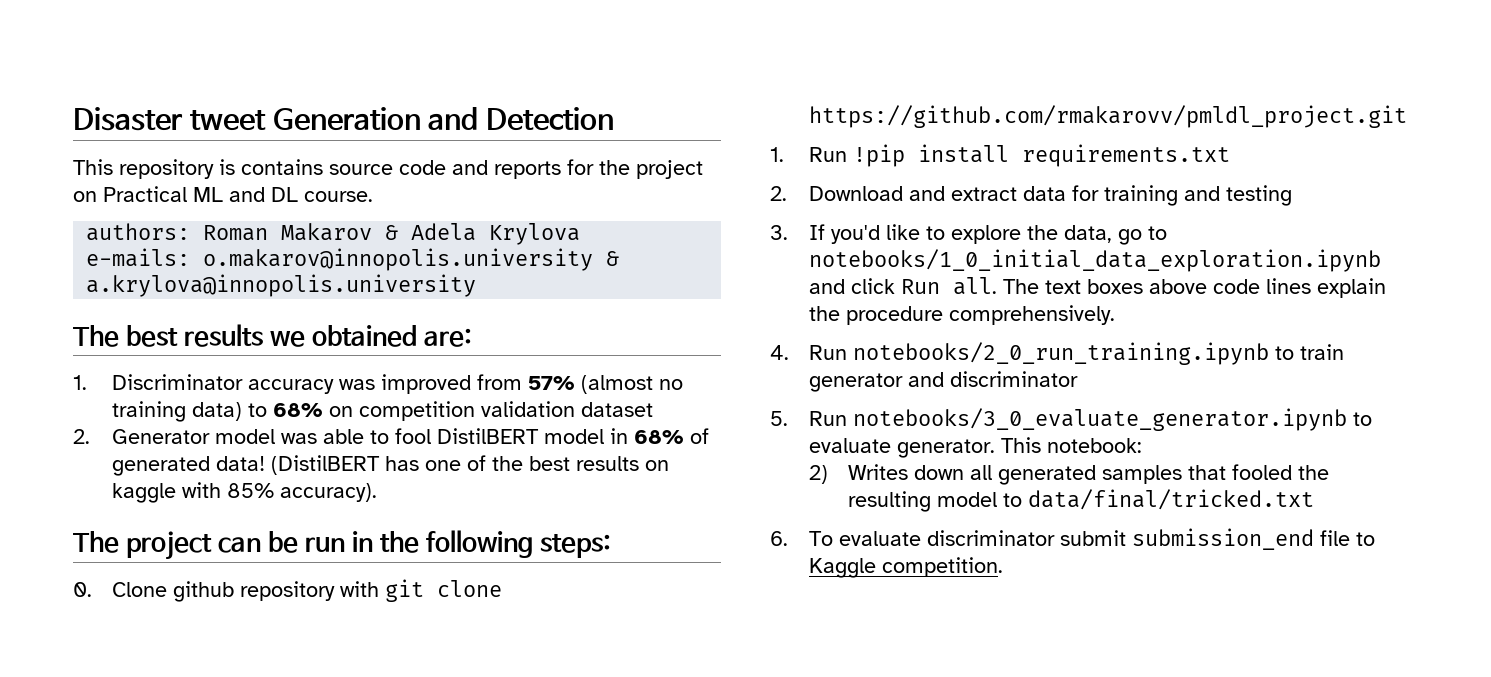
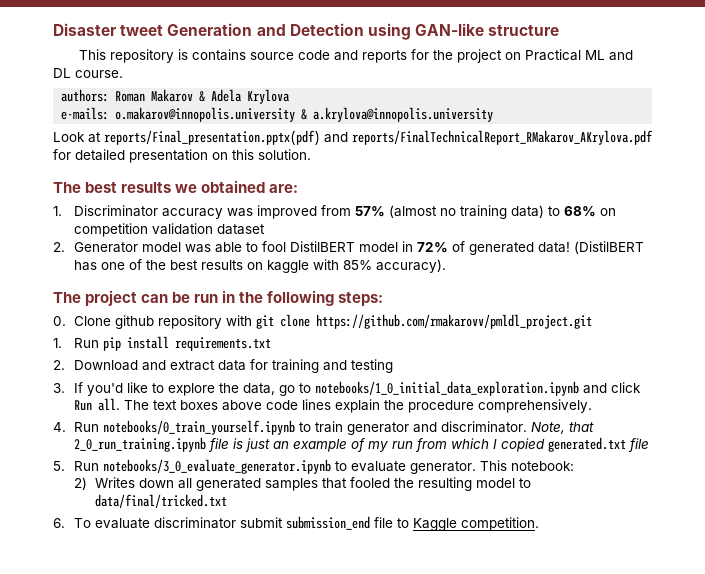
- Disaster tweet Generation and Detection
+ Disaster tweet Generation and Detection using GAN-like structure
+ Look at reports/Final_presentation.pptx(pdf) and reports/FinalTechnicalReport_RMakarov_AKrylova.pdf for detailed presentation on this solution.
- 2. Generator model was able to fool DistilBERT model in 68% of generated data!
+ 2. Generator model was able to fool DistilBERT model in 72% of generated data!
- 1. Run !pip install requirements.txt
+ 1. Run pip install requirements.txt
- 4. Run notebooks/2_0_run_training.ipynb to train generator and discriminator
+ 4. Run notebooks/0_train_yourself.ipynb to train generator and discriminator. Note, that 2_0_run_training.ipynb file is just an example of my run from which I copied generated.txt file

